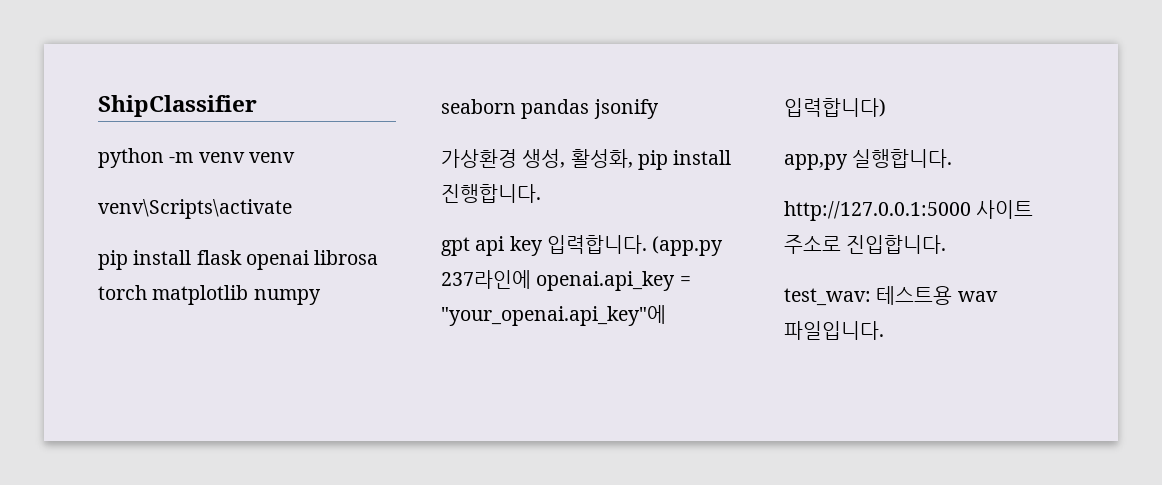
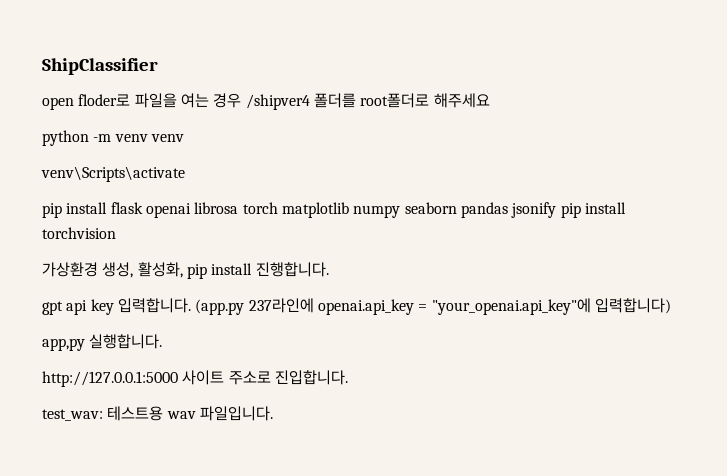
+ open floder로 파일을 여는 경우 /shipver4 폴더를 root폴더로 해주세요
- pip install flask openai librosa torch matplotlib numpy seaborn pandas jsonify
+ pip install flask openai librosa torch matplotlib numpy seaborn pandas jsonify pip install torchvision

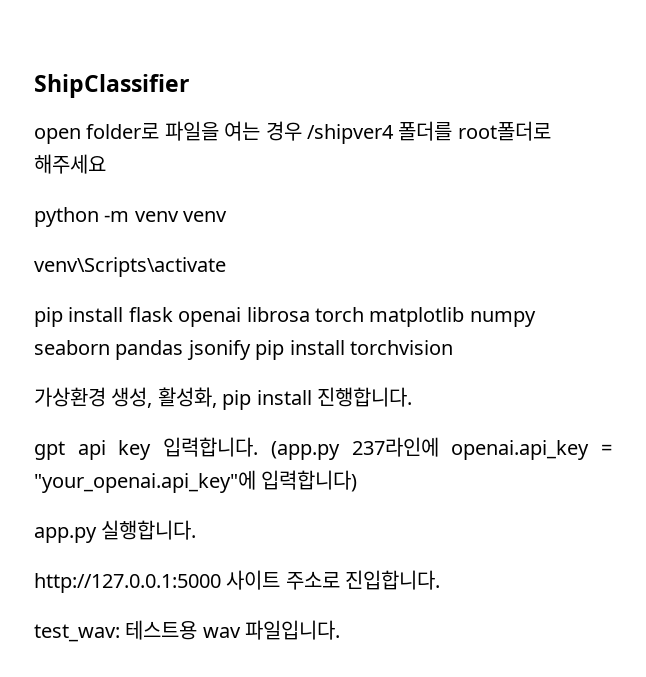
- open floder로 파일을 여는 경우 /shipver4 폴더를 root폴더로 해주세요
+ open folder로 파일을 여는 경우 /shipver4 폴더를 root폴더로 해주세요
- app,py 실행합니다.
+ app.py 실행합니다.

